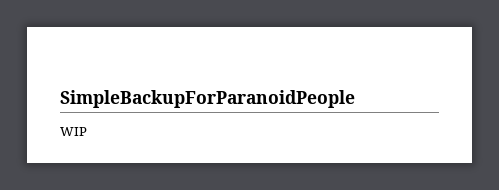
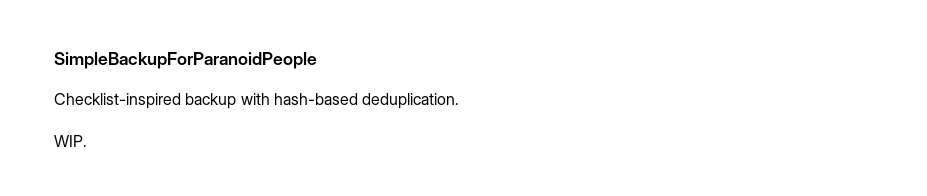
- WIP
+ Checklist-inspired backup with hash-based deduplication.
+ WIP.

